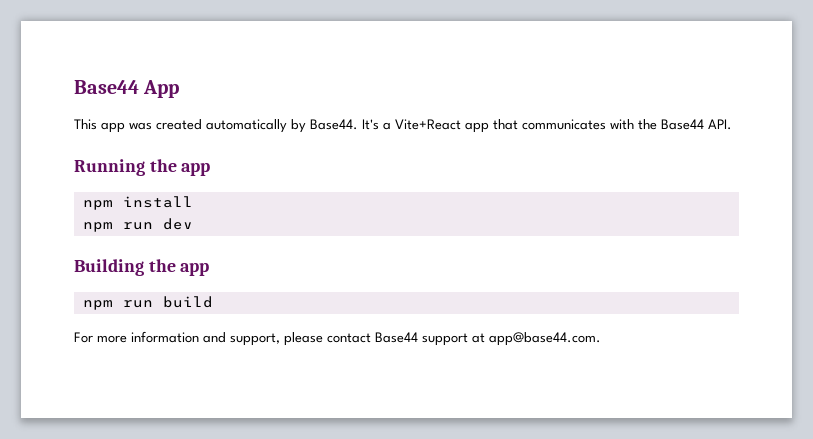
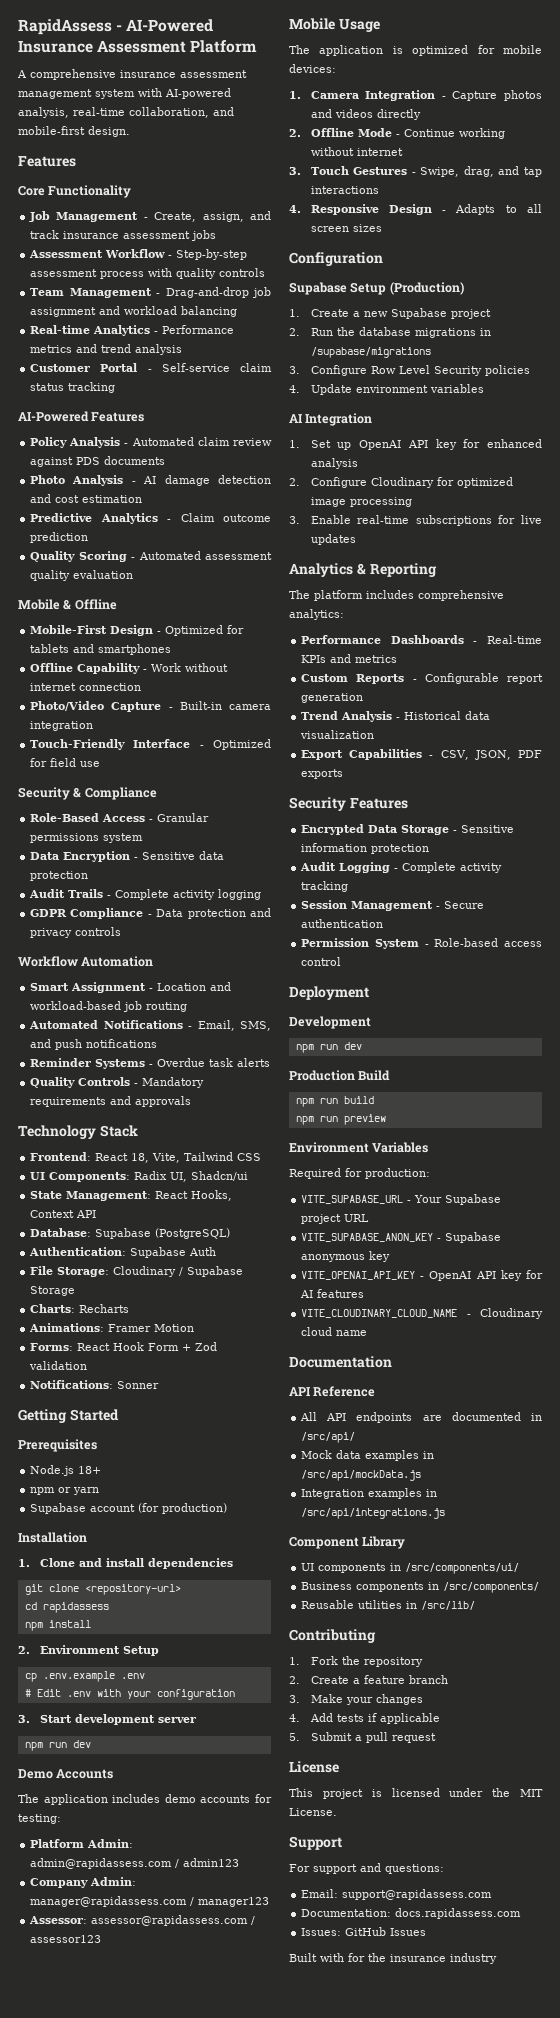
- Base44 App
- This app was created automatically by Base44. It's a Vite+React app that communicates with the Base44 API.
- Running the app
+ RapidAssess - AI-Powered Insurance Assessment Platform
+ A comprehensive insurance assessment management system with AI-powered analysis, real-time collaboration, and mobile-first design.
+ Features
+ Core Functionality
+ Job Management - Create, assign, and track insurance assessment jobs
+ Assessment Workflow - Step-by-step assessment process with quality controls
+ Team Management - Drag-and-drop job assignment and workload balancing
+ Real-time Analytics - Performance metrics and trend analysis
+ Customer Portal - Self-service claim status tracking
+ AI-Powered Features
+ Policy Analysis - Automated claim review against PDS documents
+ Photo Analysis - AI damage detection and cost estimation
+ Predictive Analytics - Claim outcome prediction
+ Quality Scoring - Automated assessment quality evaluation
+ Mobile & Offline
+ Mobile-First Design - Optimized for tablets and smartphones
+ Offline Capability - Work without internet connection
+ Photo/Video Capture - Built-in camera integration
+ Touch-Friendly Interface - Optimized for field use
+ Security & Compliance
+ Role-Based Access - Granular permissions system
+ Data Encryption - Sensitive data protection
+ Audit Trails - Complete activity logging
+ GDPR Compliance - Data protection and privacy controls
+ Workflow Automation
+ Smart Assignment - Location and workload-based job routing
+ Automated Notifications - Email, SMS, and push notifications
+ Reminder Systems - Overdue task alerts
+ Quality Controls - Mandatory requirements and approvals
+ Technology Stack
+ Frontend: React 18, Vite, Tailwind CSS
+ UI Components: Radix UI, Shadcn/ui
+ State Management: React Hooks, Context API
+ Database: Supabase (PostgreSQL)
+ Authentication: Supabase Auth
+ File Storage: Cloudinary / Supabase Storage
+ Charts: Recharts
+ Animations: Framer Motion
+ Forms: React Hook Form + Zod validation
+ Notifications: Sonner
+ Getting Started
+ Prerequisites
+ Node.js 18+
+ npm or yarn
+ Supabase account (for production)
+ Installation
+ 1. Clone and install dependencies
+ git clone <repository-url>
+ cd rapidassess
  npm install
+ 2. Environment Setup
+ cp .env.example .env
+ # Edit .env with your configuration
+ 3. Start development server
  npm run dev
- Building the app
+ Demo Accounts
+ The application includes demo accounts for testing:
+ Platform Admin: admin@rapidassess.com / admin123
+ Company Admin: manager@rapidassess.com / manager123
+ Assessor: assessor@rapidassess.com / assessor123
+ Mobile Usage
+ The application is optimized for mobile devices:
+ 1. Camera Integration - Capture photos and videos directly
+ 2. Offline Mode - Continue working without internet
+ 3. Touch Gestures - Swipe, drag, and tap interactions
+ 4. Responsive Design - Adapts to all screen sizes
+ Configuration
+ Supabase Setup (Production)
+ 1. Create a new Supabase project
+ 2. Run the database migrations in /supabase/migrations
+ 3. Configure Row Level Security policies
+ 4. Update environment variables
+ AI Integration
+ 1. Set up OpenAI API key for enhanced analysis
+ 2. Configure Cloudinary for optimized image processing
+ 3. Enable real-time subscriptions for live updates
+ Analytics & Reporting
+ The platform includes comprehensive analytics:
+ Performance Dashboards - Real-time KPIs and metrics
+ Custom Reports - Configurable report generation
+ Trend Analysis - Historical data visualization
+ Export Capabilities - CSV, JSON, PDF exports
+ Security Features
+ Encrypted Data Storage - Sensitive information protection
+ Audit Logging - Complete activity tracking
+ Session Management - Secure authentication
+ Permission System - Role-based access control
+ Deployment
+ Development
+ npm run dev
+ Production Build
  npm run build
- For more information and support, please contact Base44 support at app@base44.com.
+ npm run preview
+ Environment Variables
+ Required for production:
+ VITE_SUPABASE_URL - Your Supabase project URL
+ VITE_SUPABASE_ANON_KEY - Supabase anonymous key
+ VITE_OPENAI_API_KEY - OpenAI API key for AI features
+ VITE_CLOUDINARY_CLOUD_NAME - Cloudinary cloud name
+ Documentation
+ API Reference
+ All API endpoints are documented in /src/api/
+ Mock data examples in /src/api/mockData.js
+ Integration examples in /src/api/integrations.js
+ Component Library
+ UI components in /src/components/ui/
+ Business components in /src/components/
+ Reusable utilities in /src/lib/
+ Contributing
+ 1. Fork the repository
+ 2. Create a feature branch
+ 3. Make your changes
+ 4. Add tests if applicable
+ 5. Submit a pull request
+ License
+ This project is licensed under the MIT License.
+ Support
+ For support and questions:
+ Email: support@rapidassess.com
+ Documentation: docs.rapidassess.com
+ Issues: GitHub Issues
+ Built with for the insurance industry

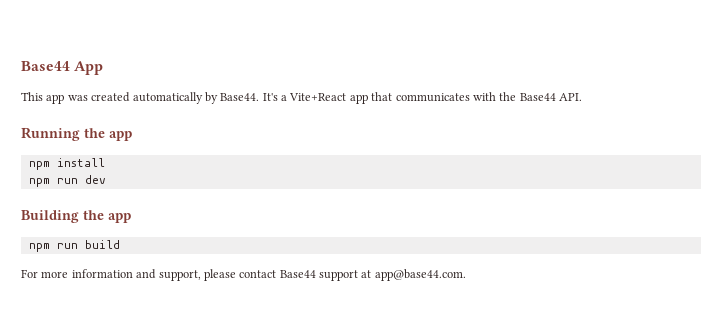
- RapidAssess - AI-Powered Insurance Assessment Platform
- A comprehensive insurance assessment management system with AI-powered analysis, real-time collaboration, and mobile-first design.
- Features
- Core Functionality
- Job Management - Create, assign, and track insurance assessment jobs
- Assessment Workflow - Step-by-step assessment process with quality controls
- Team Management - Drag-and-drop job assignment and workload balancing
- Real-time Analytics - Performance metrics and trend analysis
- Customer Portal - Self-service claim status tracking
- AI-Powered Features
- Policy Analysis - Automated claim review against PDS documents
- Photo Analysis - AI damage detection and cost estimation
- Predictive Analytics - Claim outcome prediction
- Quality Scoring - Automated assessment quality evaluation
- Mobile & Offline
- Mobile-First Design - Optimized for tablets and smartphones
- Offline Capability - Work without internet connection
- Photo/Video Capture - Built-in camera integration
- Touch-Friendly Interface - Optimized for field use
- Security & Compliance
- Role-Based Access - Granular permissions system
- Data Encryption - Sensitive data protection
- Audit Trails - Complete activity logging
- GDPR Compliance - Data protection and privacy controls
- Workflow Automation
- Smart Assignment - Location and workload-based job routing
- Automated Notifications - Email, SMS, and push notifications
- Reminder Systems - Overdue task alerts
- Quality Controls - Mandatory requirements and approvals
- Technology Stack
- Frontend: React 18, Vite, Tailwind CSS
- UI Components: Radix UI, Shadcn/ui
- State Management: React Hooks, Context API
- Database: Supabase (PostgreSQL)
- Authentication: Supabase Auth
- File Storage: Cloudinary / Supabase Storage
- Charts: Recharts
- Animations: Framer Motion
- Forms: React Hook Form + Zod validation
- Notifications: Sonner
- Getting Started
- Prerequisites
- Node.js 18+
- npm or yarn
- Supabase account (for production)
- Installation
- 1. Clone and install dependencies
- git clone <repository-url>
- cd rapidassess
+ Base44 App
+ This app was created automatically by Base44. It's a Vite+React app that communicates with the Base44 API.
+ Running the app
  npm install
- 2. Environment Setup
- cp .env.example .env
- # Edit .env with your configuration
- 3. Start development server
  npm run dev
- Demo Accounts
- The application includes demo accounts for testing:
- Platform Admin: admin@rapidassess.com / admin123
- Company Admin: manager@rapidassess.com / manager123
- Assessor: assessor@rapidassess.com / assessor123
- Mobile Usage
- The application is optimized for mobile devices:
- 1. Camera Integration - Capture photos and videos directly
- 2. Offline Mode - Continue working without internet
- 3. Touch Gestures - Swipe, drag, and tap interactions
- 4. Responsive Design - Adapts to all screen sizes
- Configuration
- Supabase Setup (Production)
- 1. Create a new Supabase project
- 2. Run the database migrations in /supabase/migrations
- 3. Configure Row Level Security policies
- 4. Update environment variables
- AI Integration
- 1. Set up OpenAI API key for enhanced analysis
- 2. Configure Cloudinary for optimized image processing
- 3. Enable real-time subscriptions for live updates
- Analytics & Reporting
- The platform includes comprehensive analytics:
- Performance Dashboards - Real-time KPIs and metrics
- Custom Reports - Configurable report generation
- Trend Analysis - Historical data visualization
- Export Capabilities - CSV, JSON, PDF exports
- Security Features
- Encrypted Data Storage - Sensitive information protection
- Audit Logging - Complete activity tracking
- Session Management - Secure authentication
- Permission System - Role-based access control
- Deployment
- Development
- npm run dev
- Production Build
+ Building the app
  npm run build
- npm run preview
- Environment Variables
- Required for production:
- VITE_SUPABASE_URL - Your Supabase project URL
- VITE_SUPABASE_ANON_KEY - Supabase anonymous key
- VITE_OPENAI_API_KEY - OpenAI API key for AI features
- VITE_CLOUDINARY_CLOUD_NAME - Cloudinary cloud name
- Documentation
- API Reference
- All API endpoints are documented in /src/api/
- Mock data examples in /src/api/mockData.js
- Integration examples in /src/api/integrations.js
- Component Library
- UI components in /src/components/ui/
- Business components in /src/components/
- Reusable utilities in /src/lib/
- Contributing
- 1. Fork the repository
- 2. Create a feature branch
- 3. Make your changes
- 4. Add tests if applicable
- 5. Submit a pull request
- License
- This project is licensed under the MIT License.
- Support
- For support and questions:
- Email: support@rapidassess.com
- Documentation: docs.rapidassess.com
- Issues: GitHub Issues
- Built with for the insurance industry
+ For more information and support, please contact Base44 support at app@base44.com.

